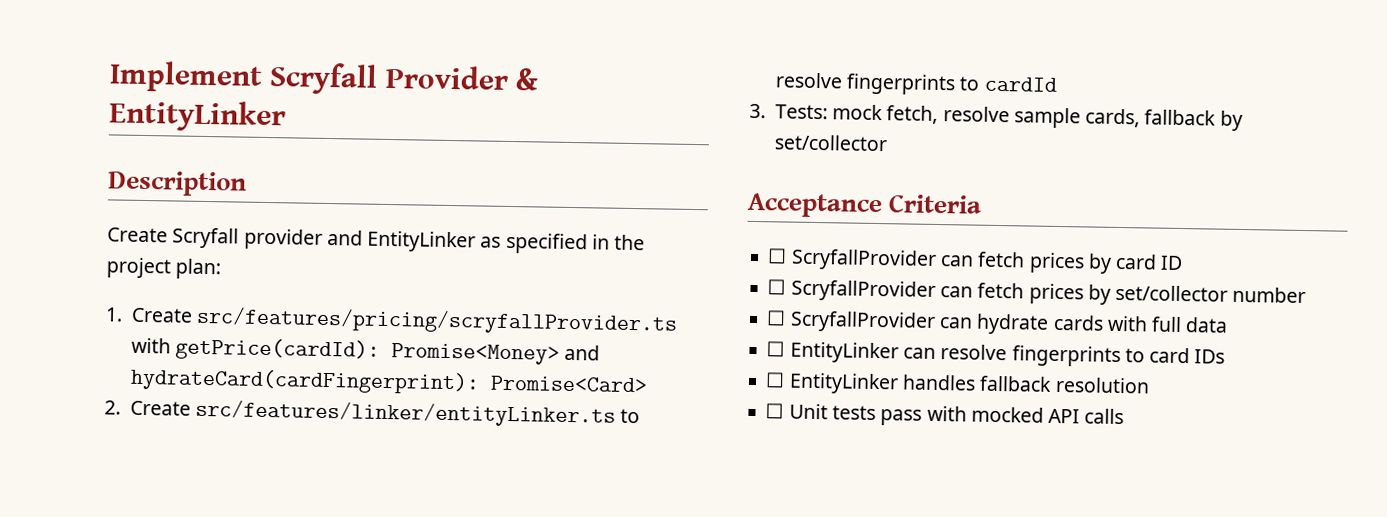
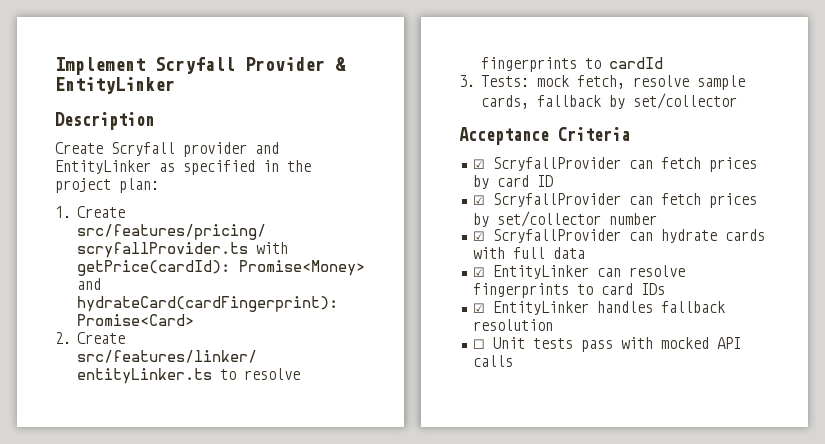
- ☐ ScryfallProvider can fetch prices by card ID
+ ☑ ScryfallProvider can fetch prices by card ID
- ☐ ScryfallProvider can fetch prices by set/collector number
+ ☑ ScryfallProvider can fetch prices by set/collector number
- ☐ ScryfallProvider can hydrate cards with full data
+ ☑ ScryfallProvider can hydrate cards with full data
- ☐ EntityLinker can resolve fingerprints to card IDs
+ ☑ EntityLinker can resolve fingerprints to card IDs
- ☐ EntityLinker handles fallback resolution
+ ☑ EntityLinker handles fallback resolution

